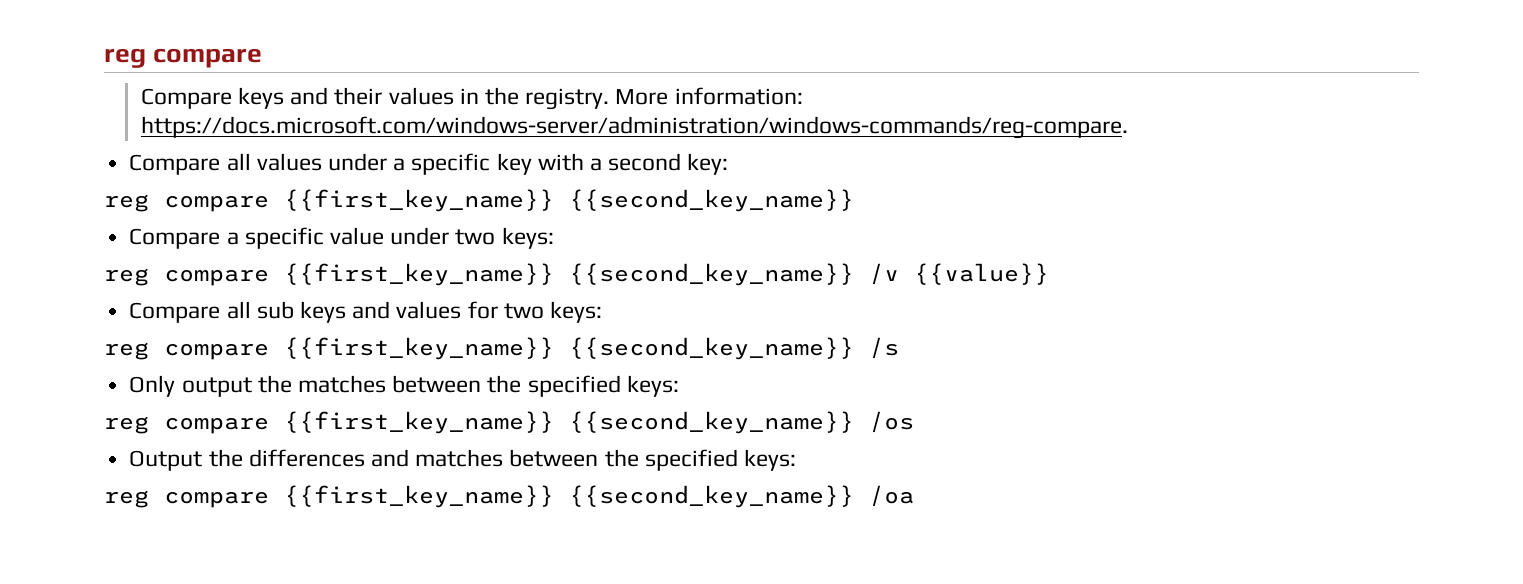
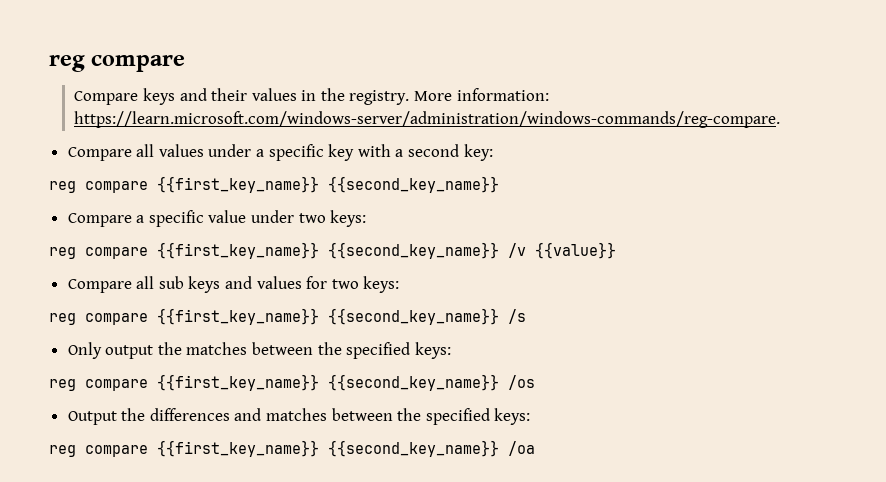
- More information: https://docs.microsoft.com/windows-server/administration/windows-commands/reg-compare.
+ More information: https://learn.microsoft.com/windows-server/administration/windows-commands/reg-compare.

